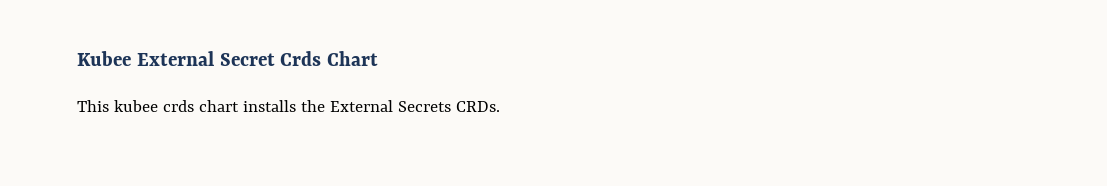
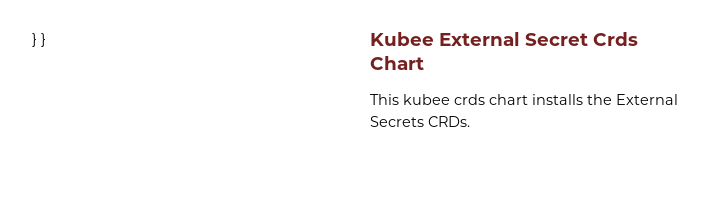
+ } }

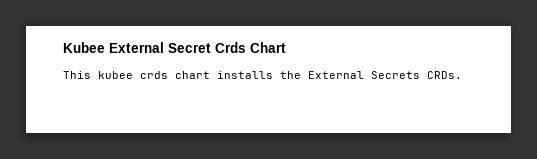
- } }

